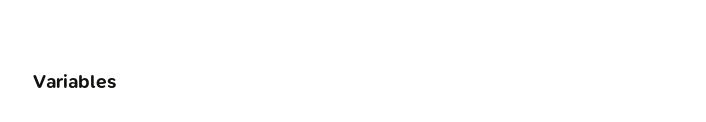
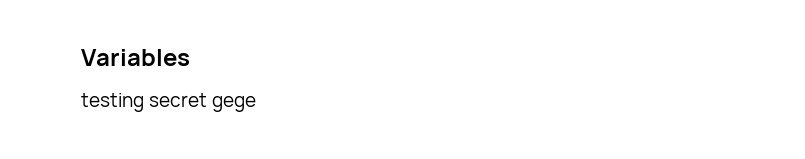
+ testing secret gege

